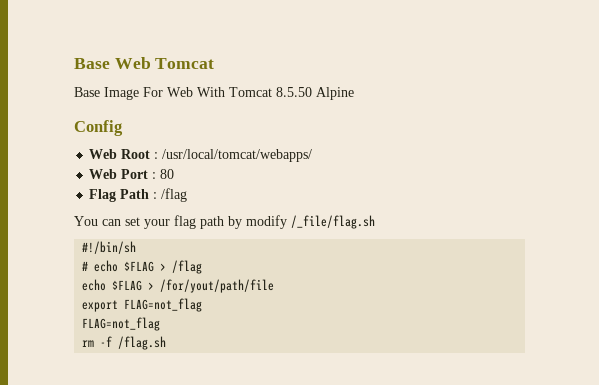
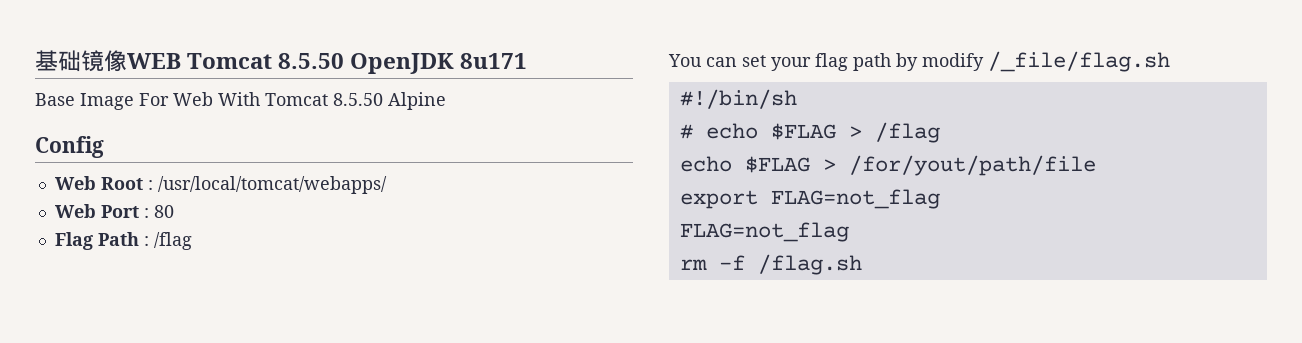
- Base Web Tomcat
+ 基础镜像WEB Tomcat 8.5.50 OpenJDK 8u171

